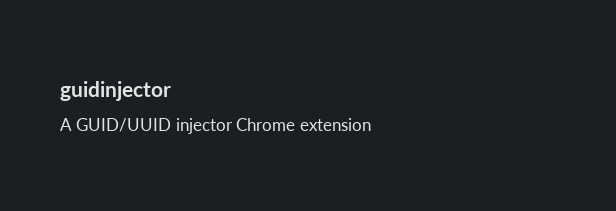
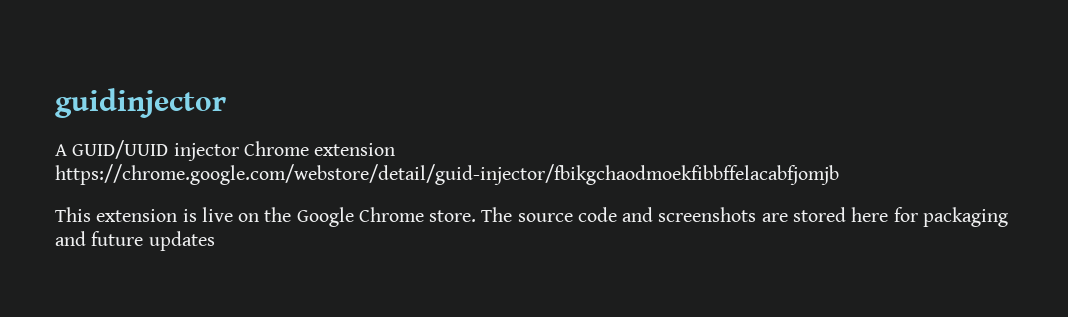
- A GUID/UUID injector Chrome extension
+ A GUID/UUID injector Chrome extension https://chrome.google.com/webstore/detail/guid-injector/fbikgchaodmoekfibbffelacabfjomjb
+ This extension is live on the Google Chrome store. The source code and screenshots are stored here for packaging and future updates

